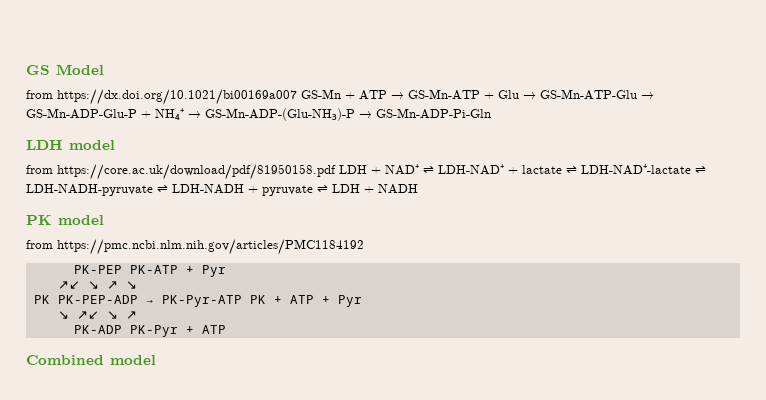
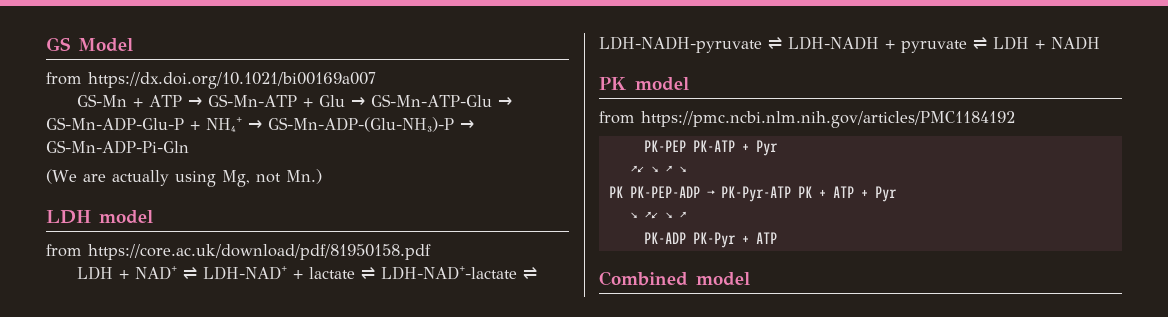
- from https://dx.doi.org/10.1021/bi00169a007 GS-Mn + ATP → GS-Mn-ATP + Glu → GS-Mn-ATP-Glu → GS-Mn-ADP-Glu-P + NH₄⁺ → GS-Mn-ADP-(Glu-NH₃)-P → GS-Mn-ADP-Pi-Gln
+ from https://dx.doi.org/10.1021/bi00169a007
+ GS-Mn + ATP → GS-Mn-ATP + Glu → GS-Mn-ATP-Glu → GS-Mn-ADP-Glu-P + NH₄⁺ → GS-Mn-ADP-(Glu-NH₃)-P → GS-Mn-ADP-Pi-Gln
+ (We are actually using Mg, not Mn.)
- from https://core.ac.uk/download/pdf/81950158.pdf LDH + NAD⁺ ⇌ LDH-NAD⁺ + lactate ⇌ LDH-NAD⁺-lactate ⇌ LDH-NADH-pyruvate ⇌ LDH-NADH + pyruvate ⇌ LDH + NADH
+ from https://core.ac.uk/download/pdf/81950158.pdf
+ LDH + NAD⁺ ⇌ LDH-NAD⁺ + lactate ⇌ LDH-NAD⁺-lactate ⇌ LDH-NADH-pyruvate ⇌ LDH-NADH + pyruvate ⇌ LDH + NADH

